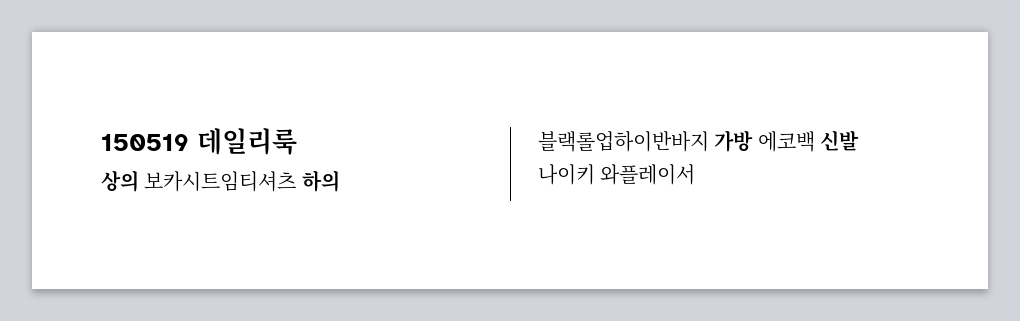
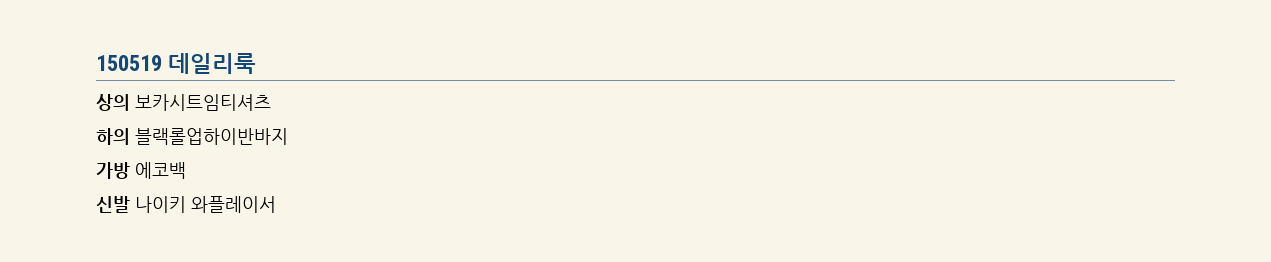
- 상의 보카시트임티셔츠 하의 블랙롤업하이반바지 가방 에코백 신발 나이키 와플레이서
+ 상의 보카시트임티셔츠
+ 하의 블랙롤업하이반바지
+ 가방 에코백
+ 신발 나이키 와플레이서

